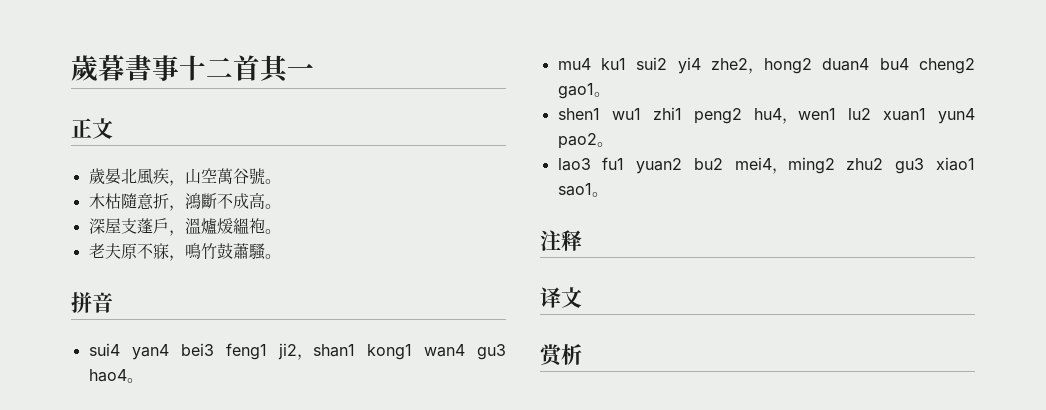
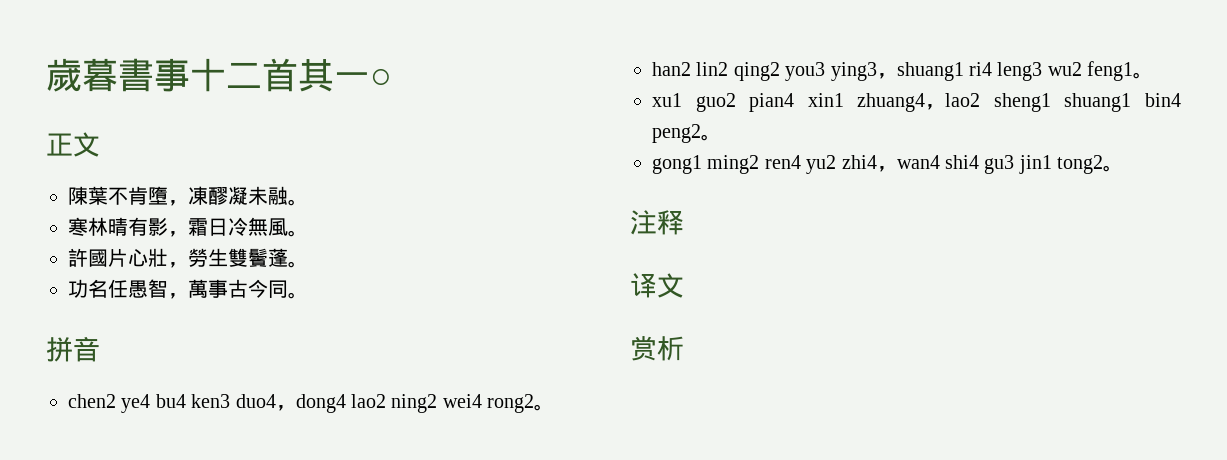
- 歲暮書事十二首其一
+ 歲暮書事十二首其一○
- 歲晏北風疾，山空萬谷號。
- 木枯隨意折，鴻斷不成高。
- 深屋支蓬戶，溫爐煖縕袍。
- 老夫原不寐，鳴竹鼓蕭騷。
+ 陳葉不肯墮，凍醪凝未融。
+ 寒林晴有影，霜日冷無風。
+ 許國片心壯，勞生雙鬢蓬。
+ 功名任愚智，萬事古今同。
  拼音
- sui4 yan4 bei3 feng1 ji2，shan1 kong1 wan4 gu3 hao4。
- mu4 ku1 sui2 yi4 zhe2，hong2 duan4 bu4 cheng2 gao1。
- shen1 wu1 zhi1 peng2 hu4，wen1 lu2 xuan1 yun4 pao2。
- lao3 fu1 yuan2 bu2 mei4，ming2 zhu2 gu3 xiao1 sao1。
+ chen2 ye4 bu4 ken3 duo4，dong4 lao2 ning2 wei4 rong2。
+ han2 lin2 qing2 you3 ying3，shuang1 ri4 leng3 wu2 feng1。
+ xu1 guo2 pian4 xin1 zhuang4，lao2 sheng1 shuang1 bin4 peng2。
+ gong1 ming2 ren4 yu2 zhi4，wan4 shi4 gu3 jin1 tong2。

